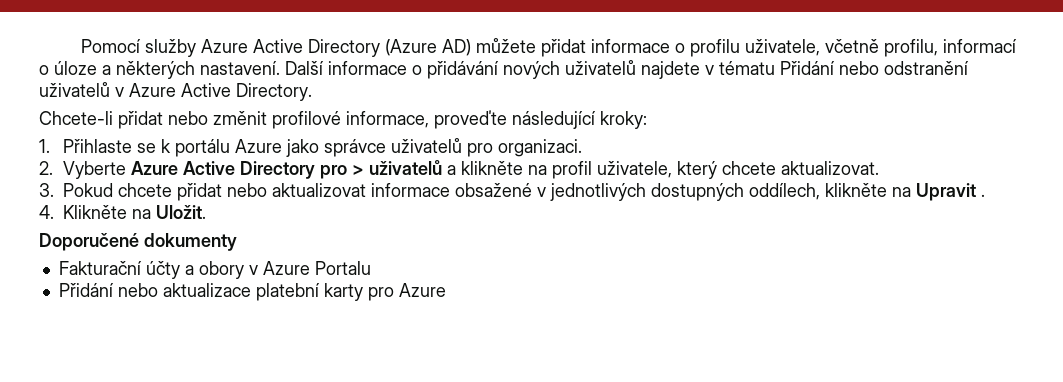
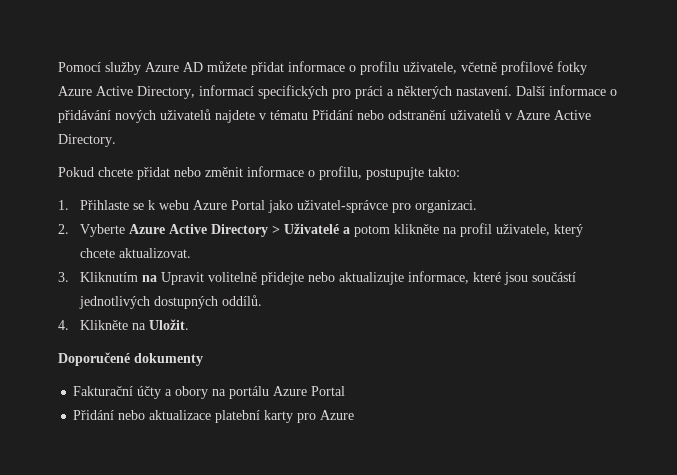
- Pomocí služby Azure Active Directory (Azure AD) můžete přidat informace o profilu uživatele, včetně profilu, informací o úloze a některých nastavení.
+ Pomocí služby Azure AD můžete přidat informace o profilu uživatele, včetně profilové fotky Azure Active Directory, informací specifických pro práci a některých nastavení.
- Chcete-li přidat nebo změnit profilové informace, proveďte následující kroky:
+ Pokud chcete přidat nebo změnit informace o profilu, postupujte takto:
- 1. Přihlaste se k portálu Azure jako správce uživatelů pro organizaci.
+ 1. Přihlaste se k webu Azure Portal jako uživatel-správce pro organizaci.
- 2. Vyberte Azure Active Directory pro > uživatelů a klikněte na profil uživatele, který chcete aktualizovat.
+ 2. Vyberte Azure Active Directory > Uživatelé a potom klikněte na profil uživatele, který chcete aktualizovat.
- 3. Pokud chcete přidat nebo aktualizovat informace obsažené v jednotlivých dostupných oddílech, klikněte na Upravit .
+ 3. Kliknutím na Upravit volitelně přidejte nebo aktualizujte informace, které jsou součástí jednotlivých dostupných oddílů.
- Fakturační účty a obory v Azure Portalu
+ Fakturační účty a obory na portálu Azure Portal

